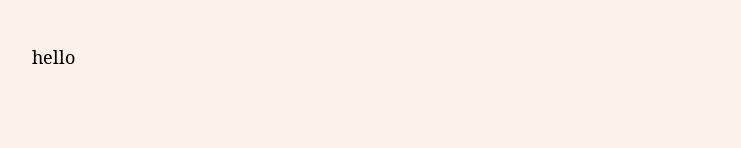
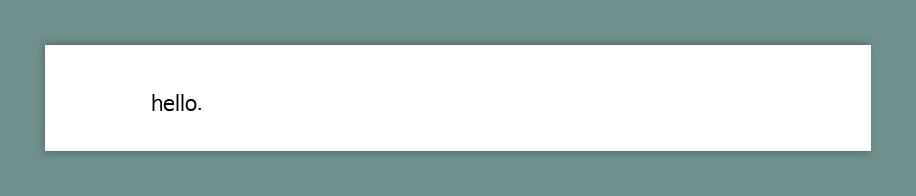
- hello
+ hello.

